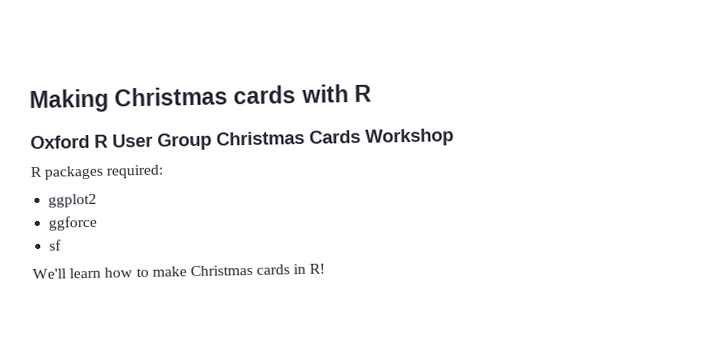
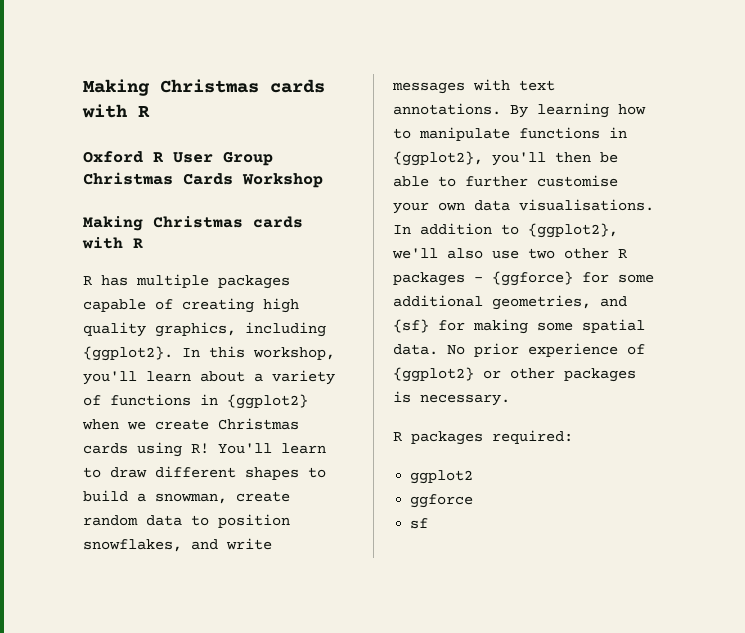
  Oxford R User Group Christmas Cards Workshop
+ Making Christmas cards with R
+ R has multiple packages capable of creating high quality graphics, including {ggplot2}. In this workshop, you'll learn about a variety of functions in {ggplot2} when we create Christmas cards using R! You'll learn to draw different shapes to build a snowman, create random data to position snowflakes, and write messages with text annotations. By learning how to manipulate functions in {ggplot2}, you'll then be able to further customise your own data visualisations. In addition to {ggplot2}, we'll also use two other R packages - {ggforce} for some additional geometries, and {sf} for making some spatial data. No prior experience of {ggplot2} or other packages is necessary.
- We'll learn how to make Christmas cards in R!

